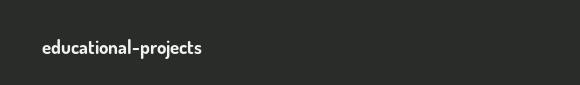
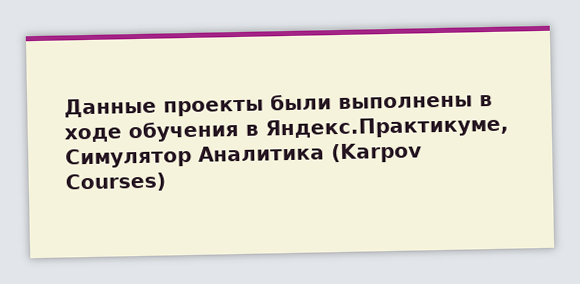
- educational-projects
+ Данные проекты были выполнены в ходе обучения в Яндекс.Практикуме, Симулятор Аналитика (Karpov Courses)

